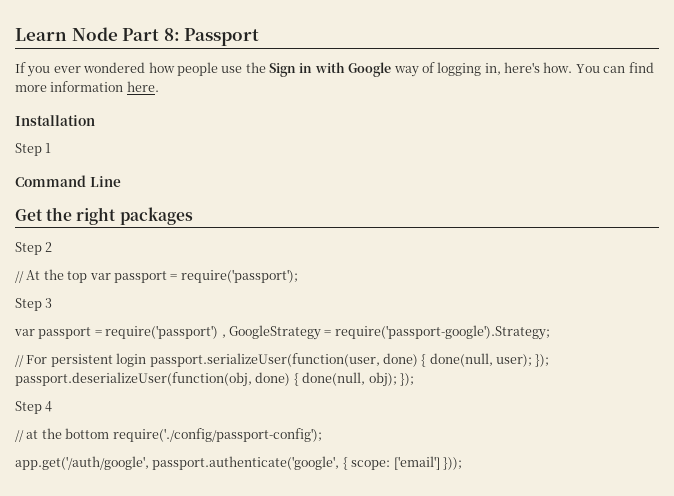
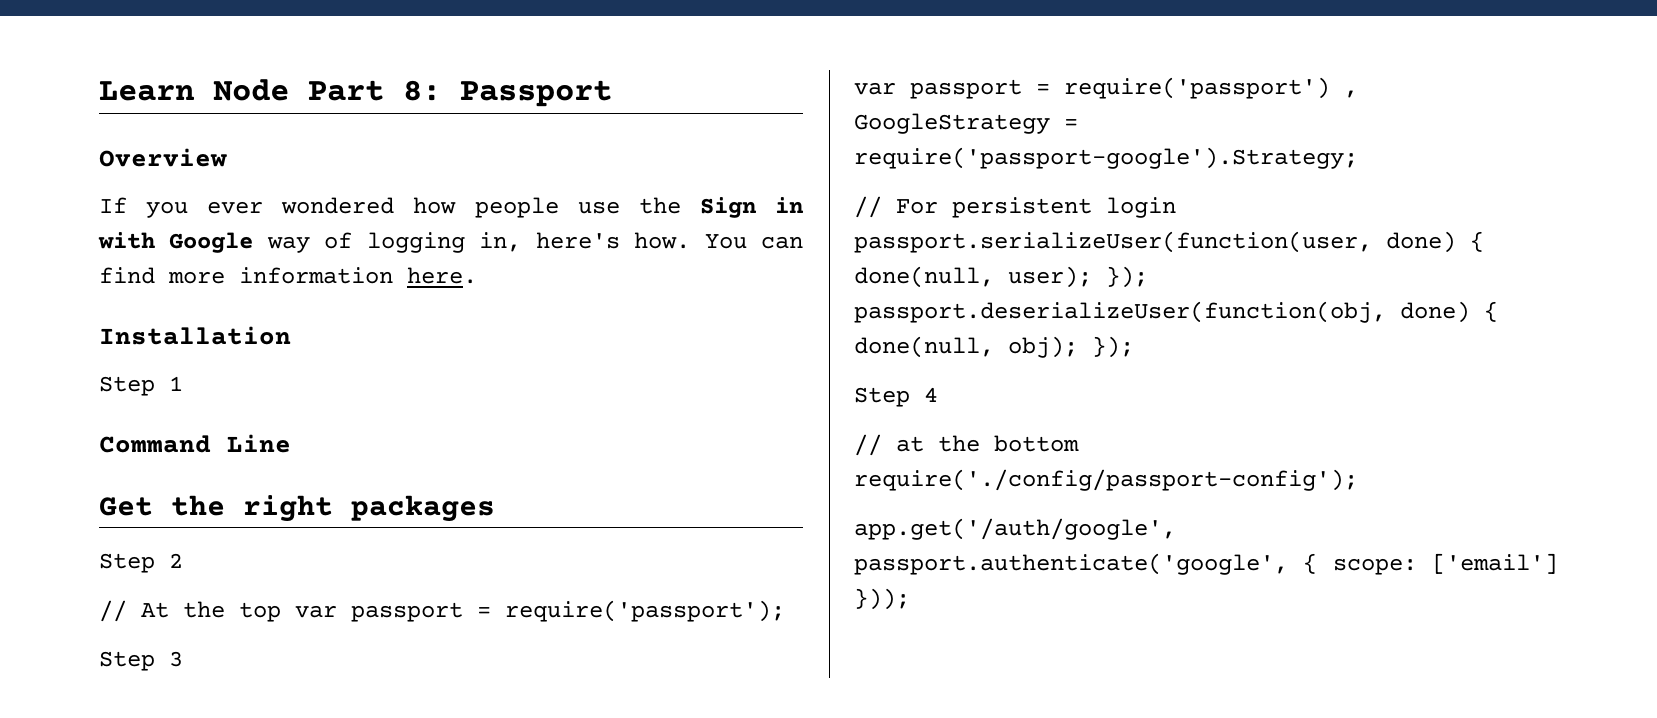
+ Overview

